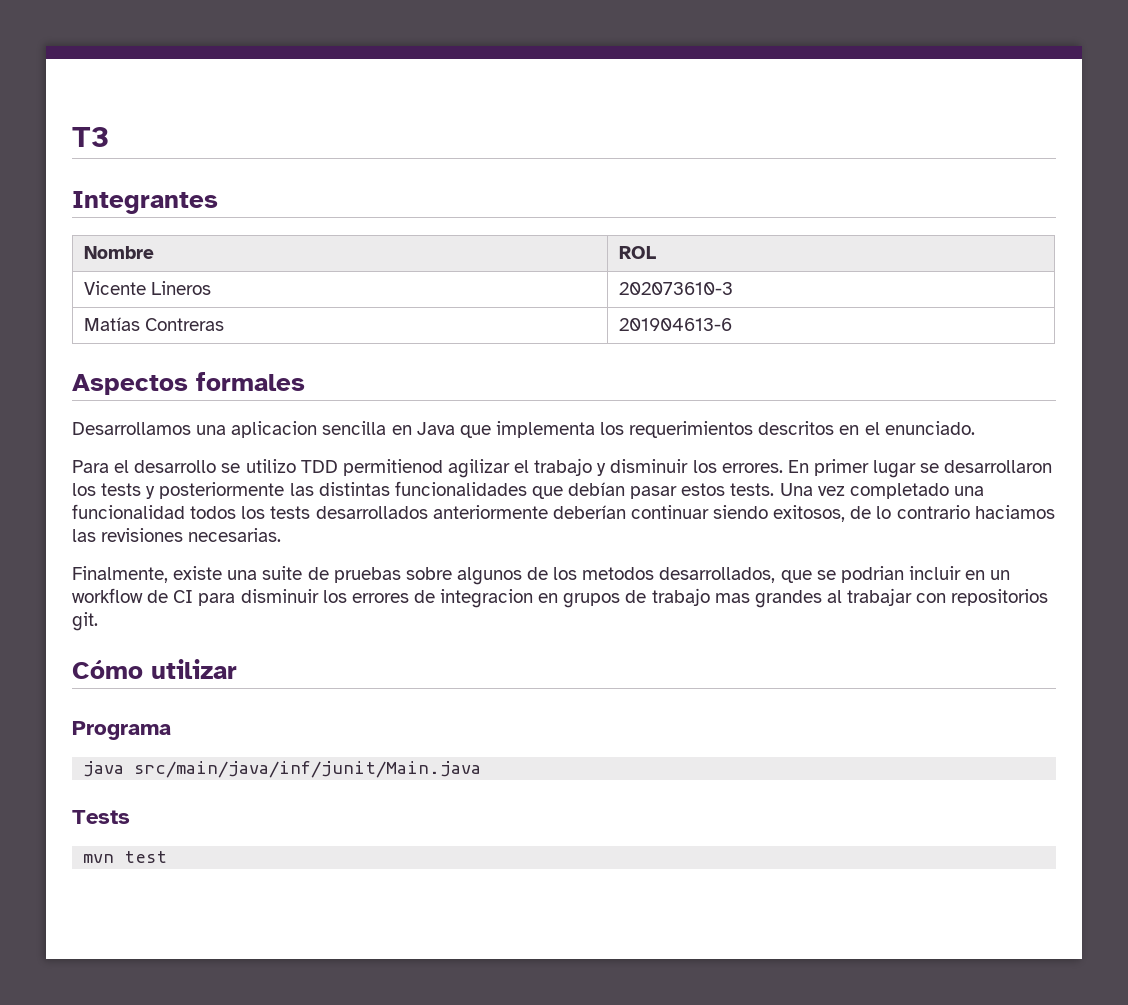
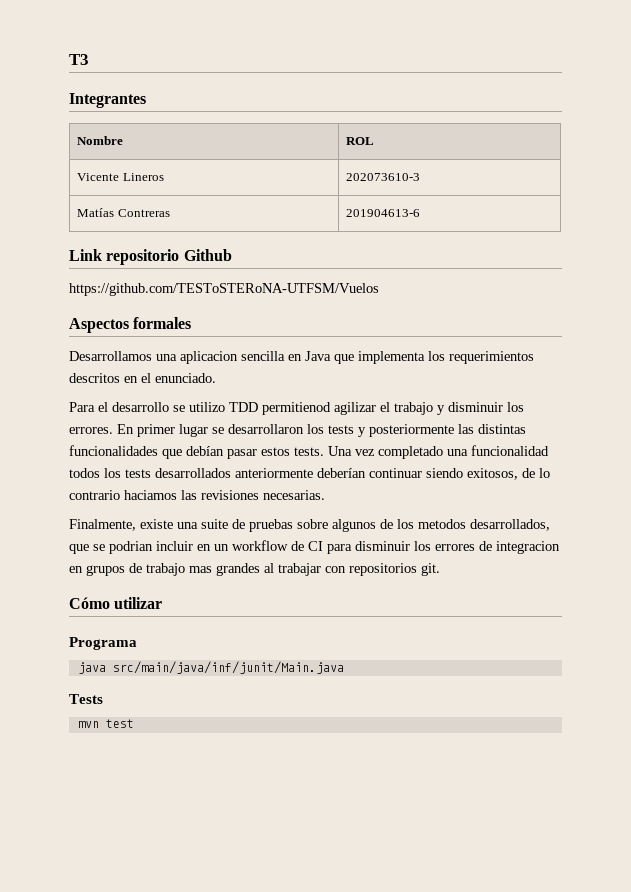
+ Link repositorio Github
+ https://github.com/TESToSTERoNA-UTFSM/Vuelos

